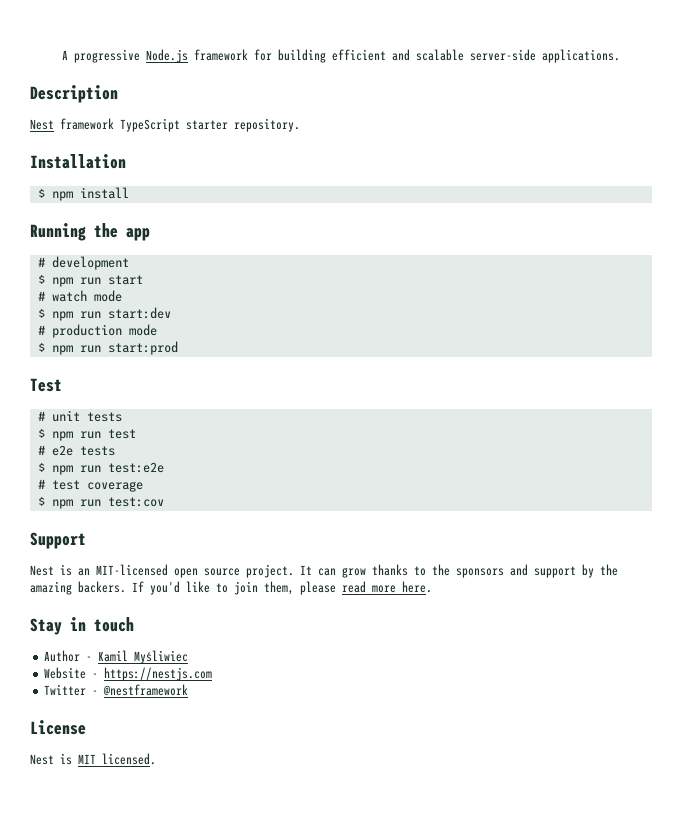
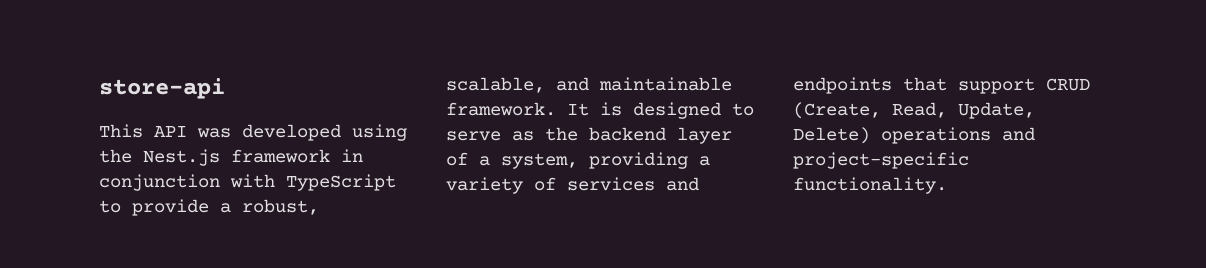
- A progressive Node.js framework for building efficient and scalable server-side applications.
- Description
- Nest framework TypeScript starter repository.
- Installation
- $ npm install
- Running the app
- # development
- $ npm run start
- # watch mode
- $ npm run start:dev
- # production mode
- $ npm run start:prod
- Test
- # unit tests
- $ npm run test
- # e2e tests
- $ npm run test:e2e
- # test coverage
- $ npm run test:cov
- Support
- Nest is an MIT-licensed open source project. It can grow thanks to the sponsors and support by the amazing backers. If you'd like to join them, please read more here.
- Stay in touch
- Author - Kamil Myśliwiec
- Website - https://nestjs.com
- Twitter - @nestframework
- License
- Nest is MIT licensed.
+ store-api
+ This API was developed using the Nest.js framework in conjunction with TypeScript to provide a robust, scalable, and maintainable framework. It is designed to serve as the backend layer of a system, providing a variety of services and endpoints that support CRUD (Create, Read, Update, Delete) operations and project-specific functionality.

